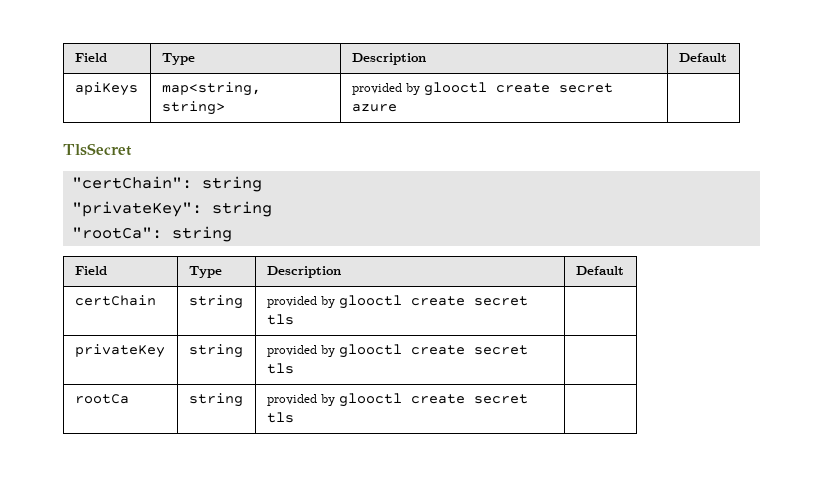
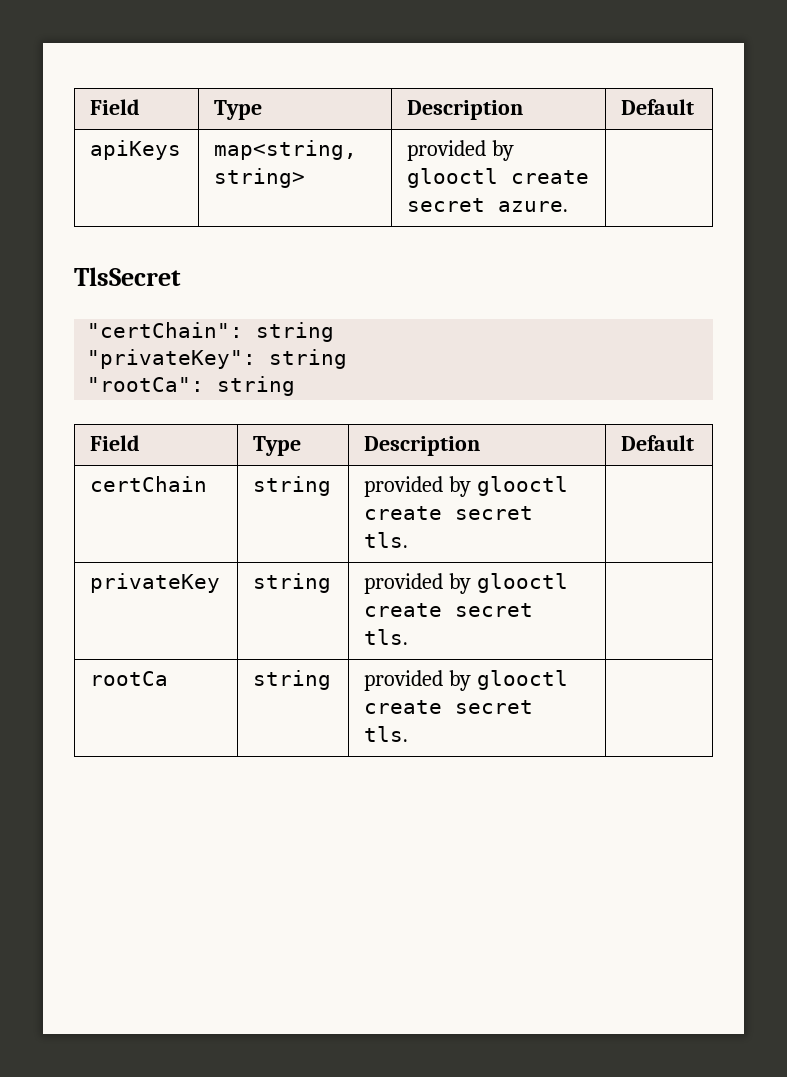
- apiKeys | map<string, string> | provided by glooctl create secret azure |
+ apiKeys | map<string, string> | provided by glooctl create secret azure. |
- certChain | string | provided by glooctl create secret tls |
+ certChain | string | provided by glooctl create secret tls. |
- privateKey | string | provided by glooctl create secret tls |
+ privateKey | string | provided by glooctl create secret tls. |
- rootCa | string | provided by glooctl create secret tls |
+ rootCa | string | provided by glooctl create secret tls. |

